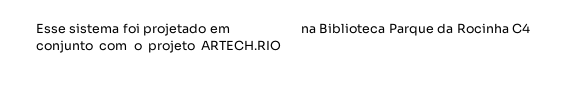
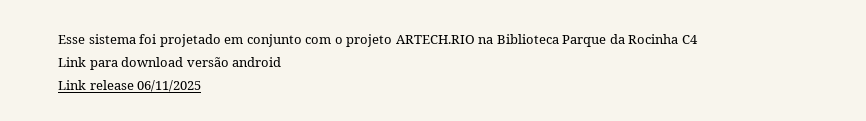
+ Link para download versão android
+ Link release 06/11/2025

